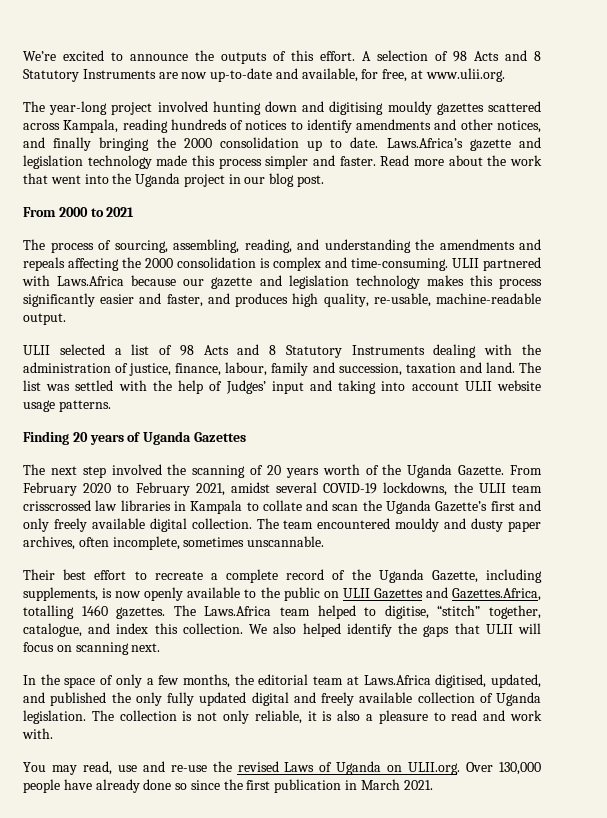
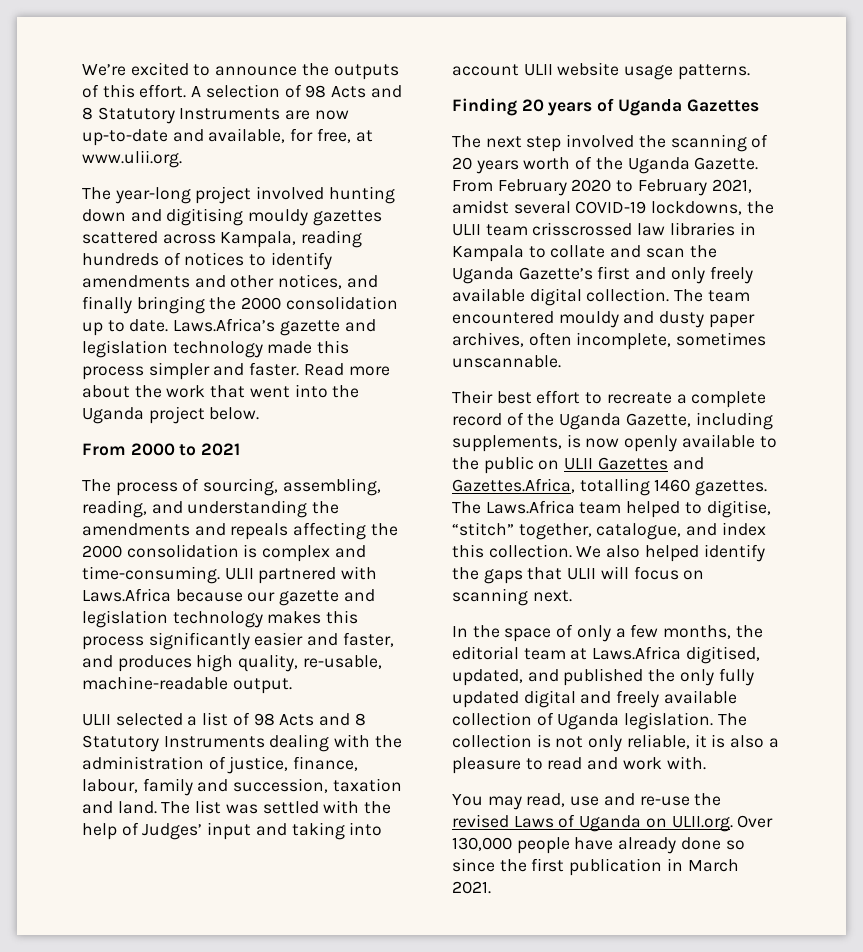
- Read more about the work that went into the Uganda project in our blog post.
+ Read more about the work that went into the Uganda project below.

